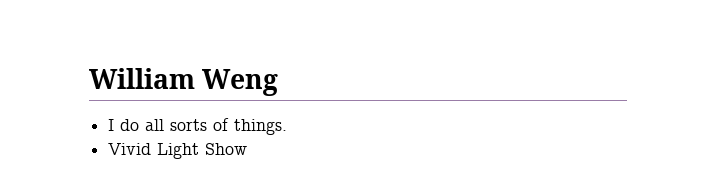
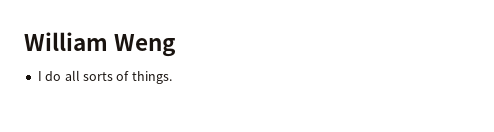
- Vivid Light Show

